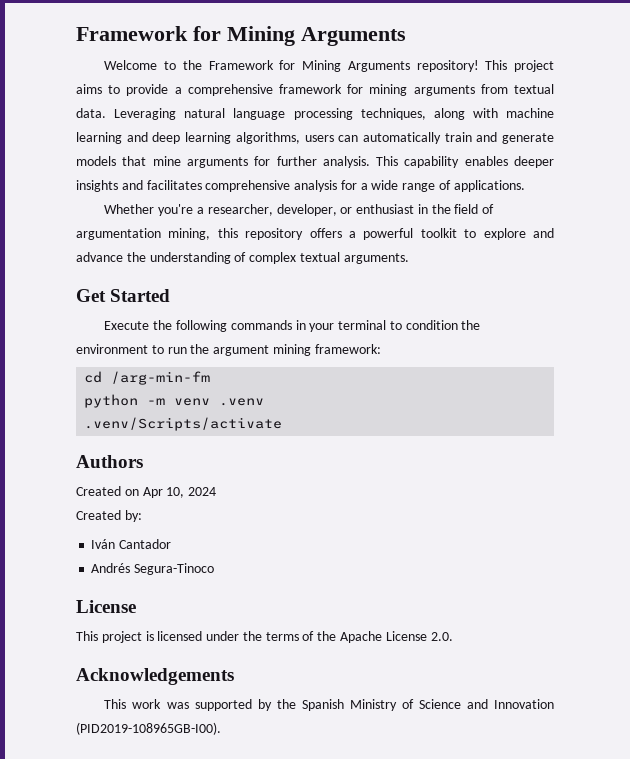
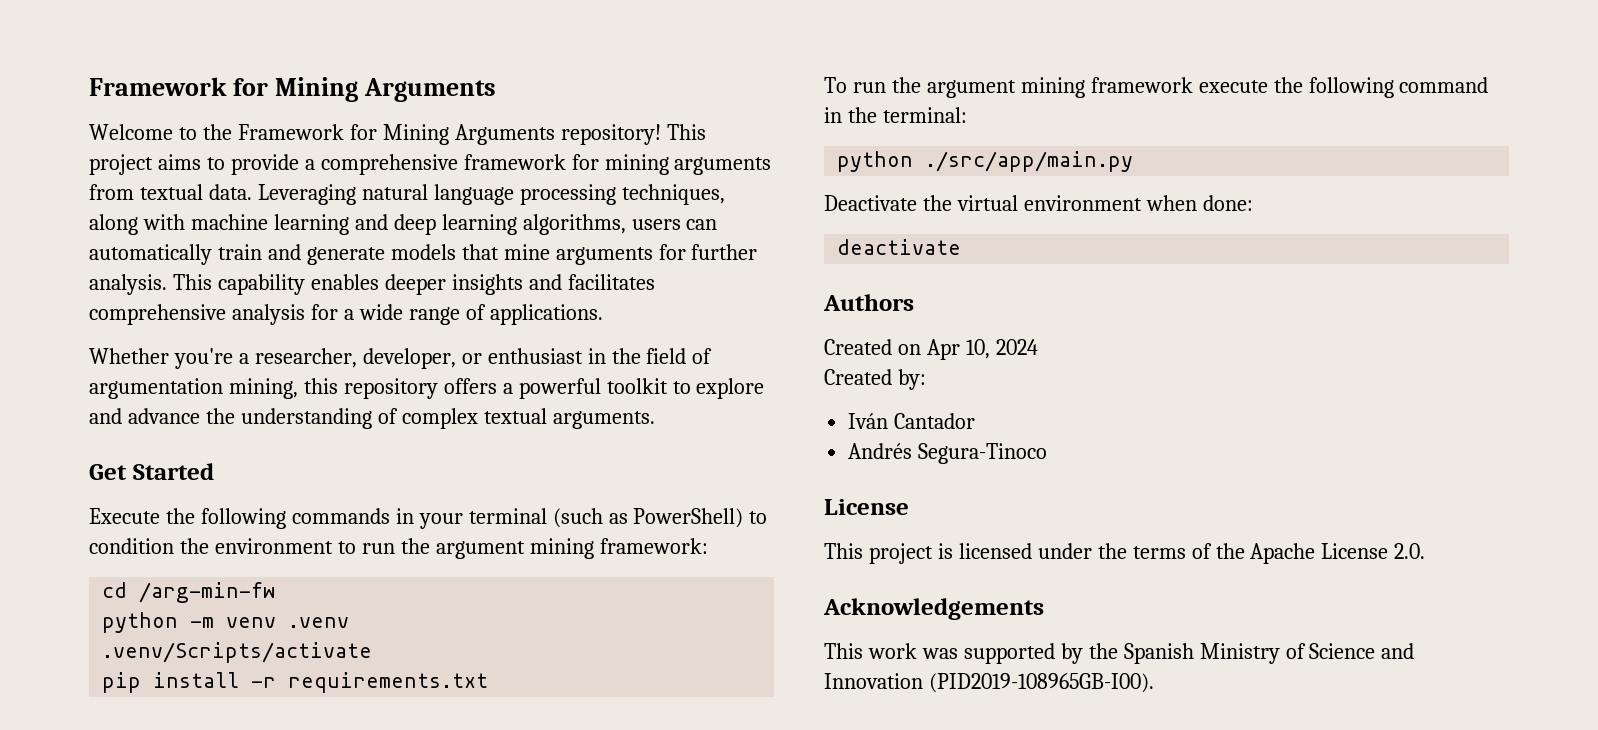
- Execute the following commands in your terminal to condition the environment to run the argument mining framework:
+ Execute the following commands in your terminal (such as PowerShell) to condition the environment to run the argument mining framework:
- cd /arg-min-fm
+ cd /arg-min-fw
+ pip install -r requirements.txt
+ To run the argument mining framework execute the following command in the terminal:
+ python ./src/app/main.py
+ Deactivate the virtual environment when done:
+ deactivate

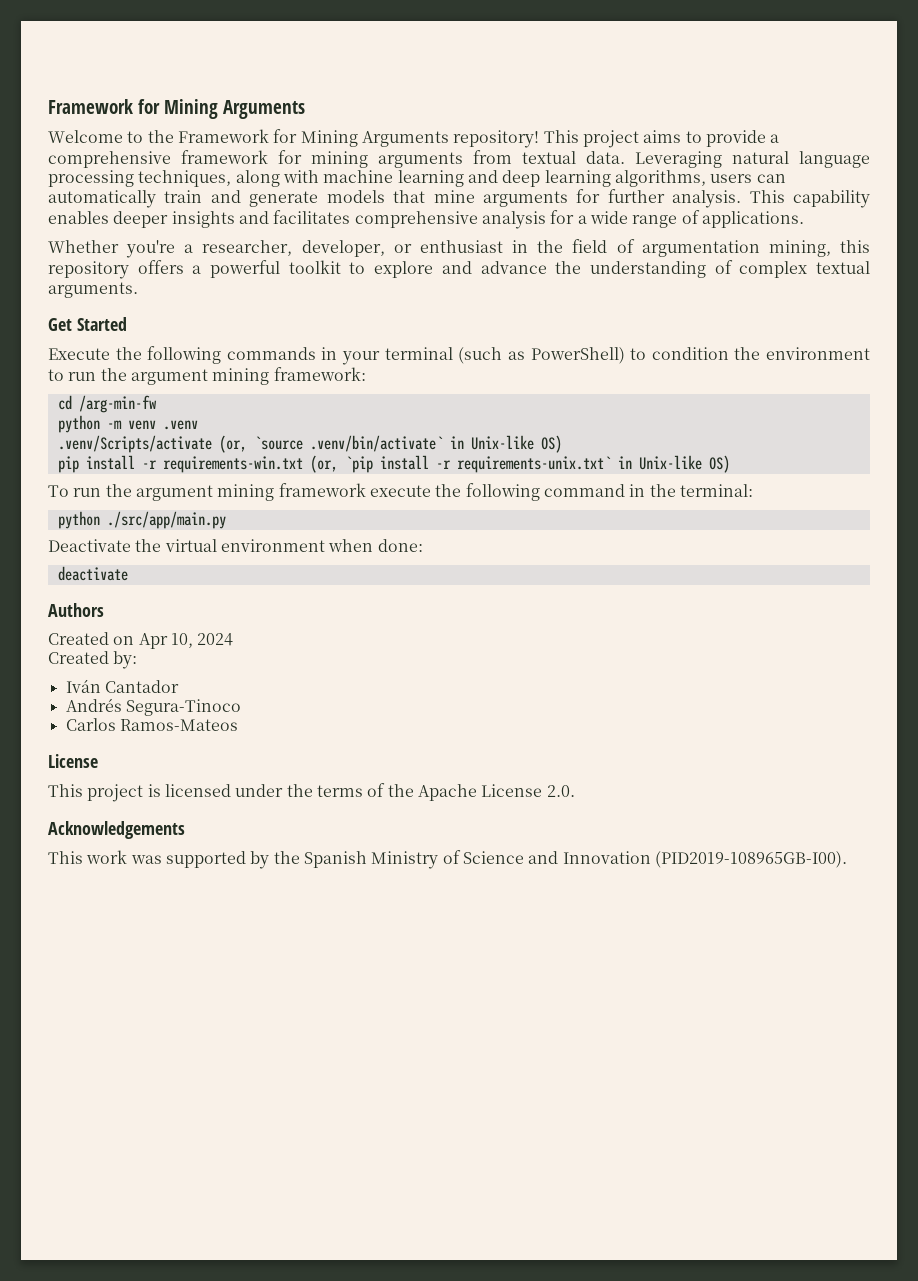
- .venv/Scripts/activate
- pip install -r requirements.txt
+ .venv/Scripts/activate (or, `source .venv/bin/activate` in Unix-like OS)
+ pip install -r requirements-win.txt (or, `pip install -r requirements-unix.txt` in Unix-like OS)
+ Carlos Ramos-Mateos

